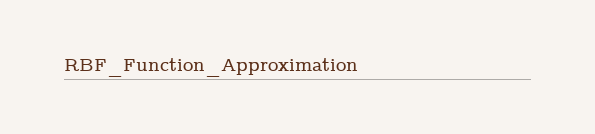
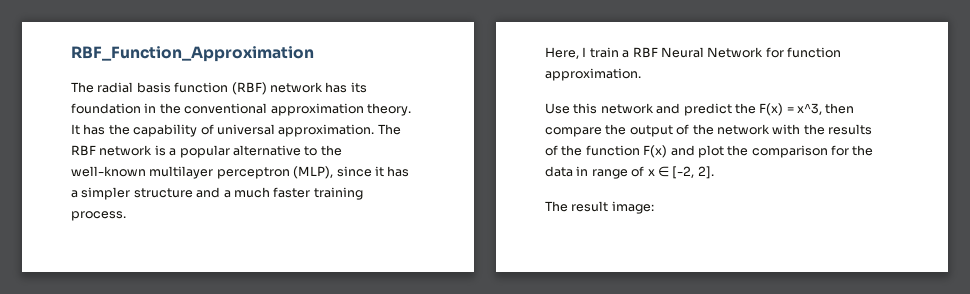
+ The radial basis function (RBF) network has its foundation in the conventional approximation theory. It has the capability of universal approximation. The RBF network is a popular alternative to the well-known multilayer perceptron (MLP), since it has a simpler structure and a much faster training process.
+ Here, I train a RBF Neural Network for function approximation.
+ Use this network and predict the F(x) = x^3, then compare the output of the network with the results of the function F(x) and plot the comparison for the data in range of x ∈ [-2, 2].
+ The result image:

